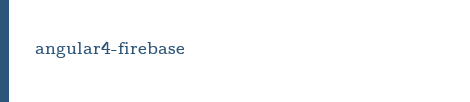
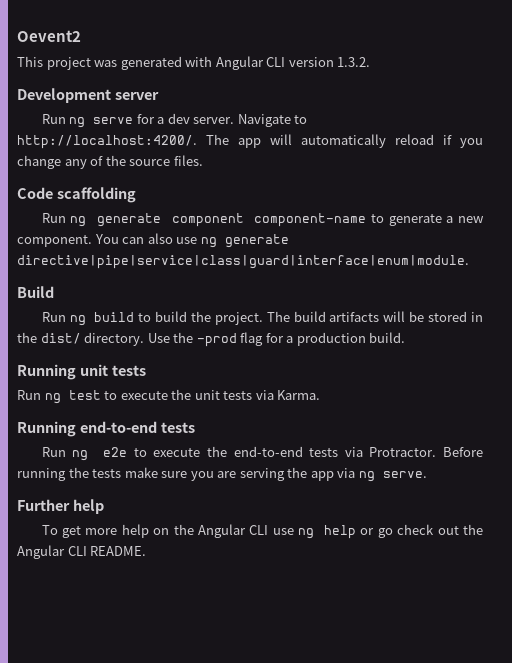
- angular4-firebase
+ Oevent2
+ This project was generated with Angular CLI version 1.3.2.
+ Development server
+ Run ng serve for a dev server. Navigate to http://localhost:4200/. The app will automatically reload if you change any of the source files.
+ Code scaffolding
+ Run ng generate component component-name to generate a new component. You can also use ng generate directive|pipe|service|class|guard|interface|enum|module.
+ Build
+ Run ng build to build the project. The build artifacts will be stored in the dist/ directory. Use the -prod flag for a production build.
+ Running unit tests
+ Run ng test to execute the unit tests via Karma.
+ Running end-to-end tests
+ Run ng e2e to execute the end-to-end tests via Protractor. Before running the tests make sure you are serving the app via ng serve.
+ Further help
+ To get more help on the Angular CLI use ng help or go check out the Angular CLI README.

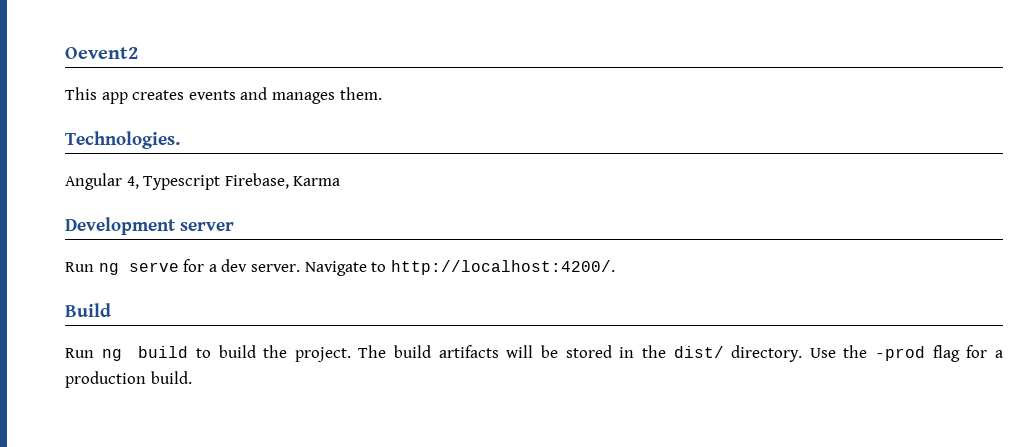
- This project was generated with Angular CLI version 1.3.2.
+ This app creates events and manages them.
+ Technologies.
+ Angular 4, Typescript Firebase, Karma
- The app will automatically reload if you change any of the source files.
- Code scaffolding
- Run ng generate component component-name to generate a new component. You can also use ng generate directive|pipe|service|class|guard|interface|enum|module.
- Running unit tests
- Run ng test to execute the unit tests via Karma.
- Running end-to-end tests
- Run ng e2e to execute the end-to-end tests via Protractor. Before running the tests make sure you are serving the app via ng serve.
- Further help
- To get more help on the Angular CLI use ng help or go check out the Angular CLI README.

